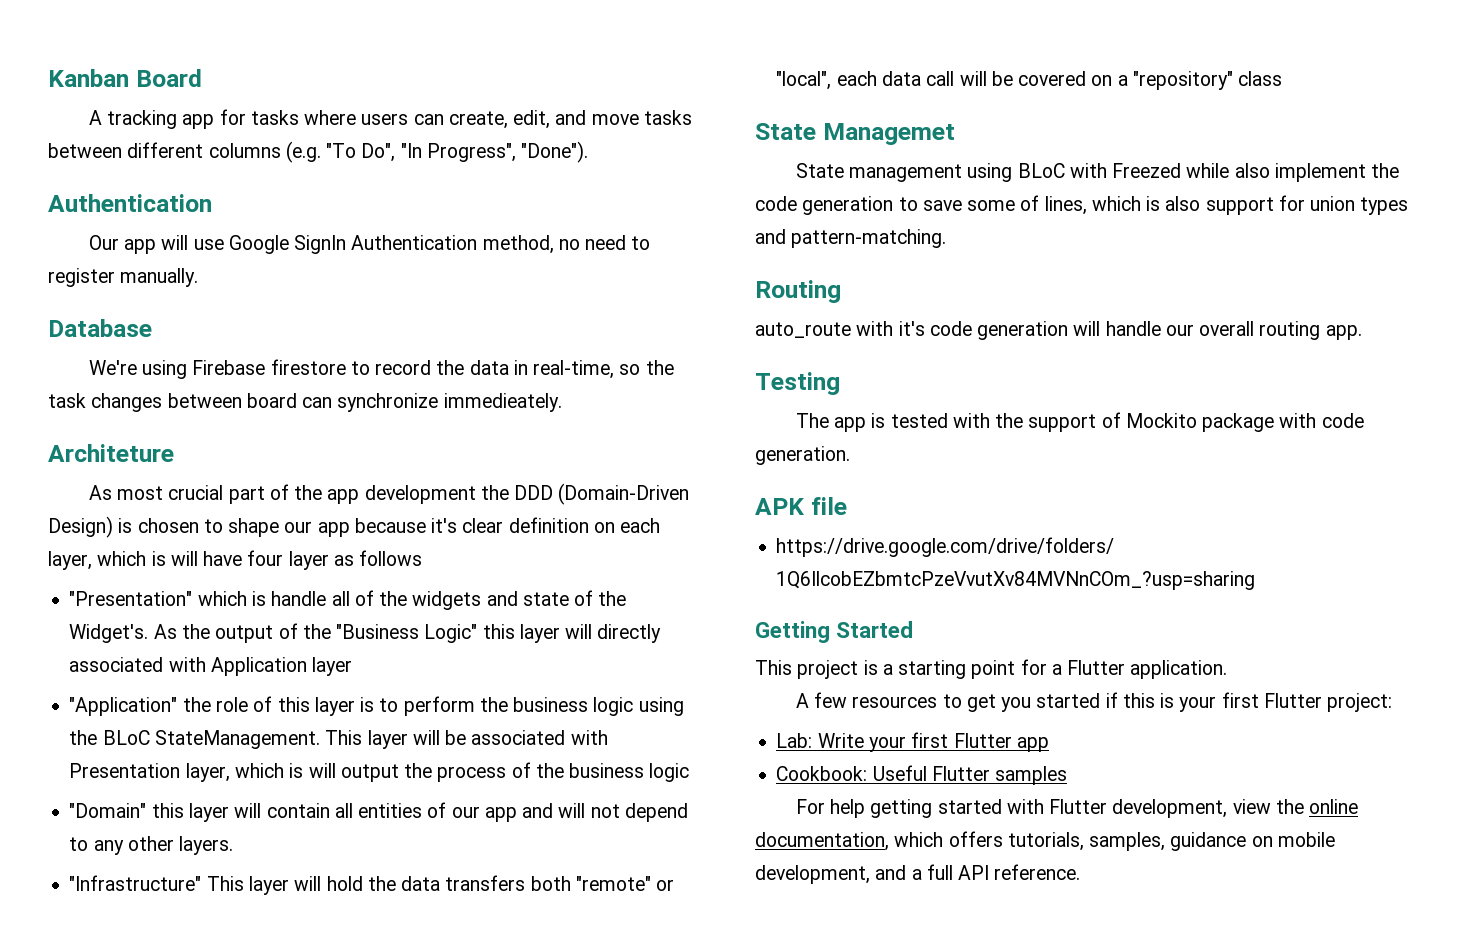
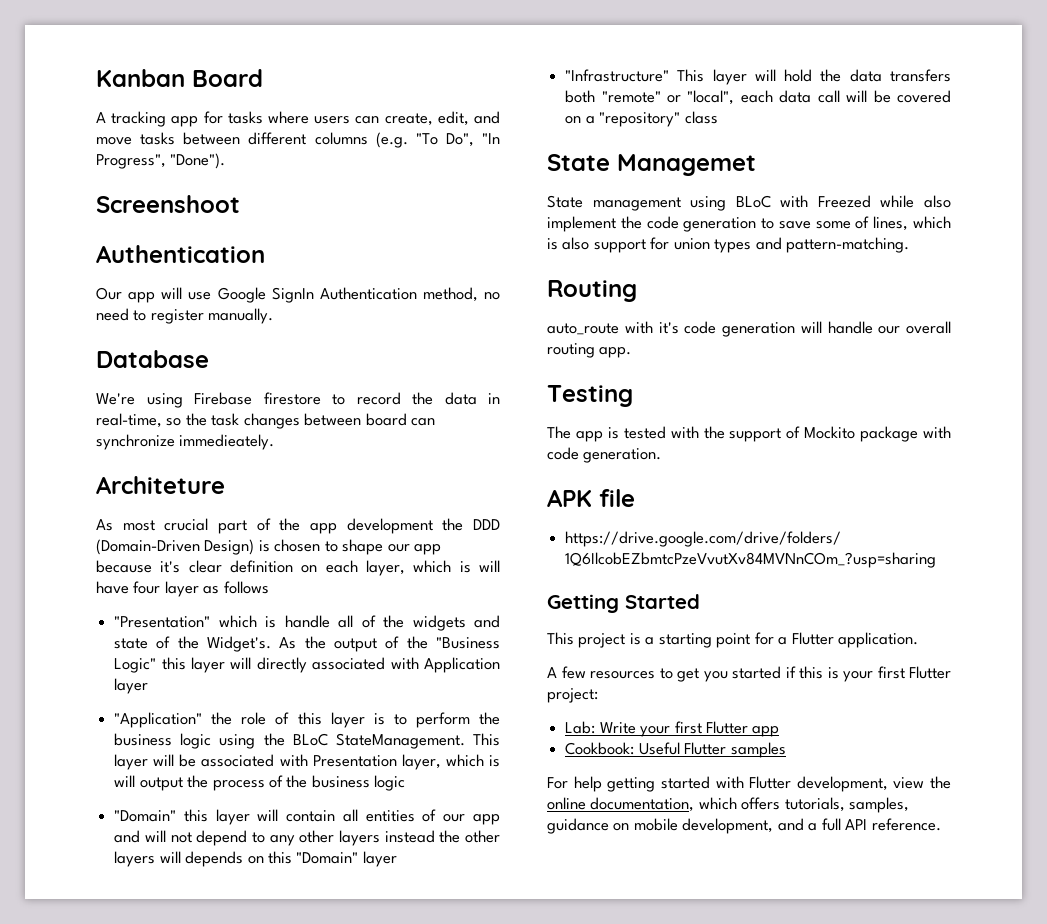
+ Screenshoot
- "Domain" this layer will contain all entities of our app and will not depend to any other layers.
+ "Domain" this layer will contain all entities of our app and will not depend to any other layers instead the other layers will depends on this "Domain" layer

